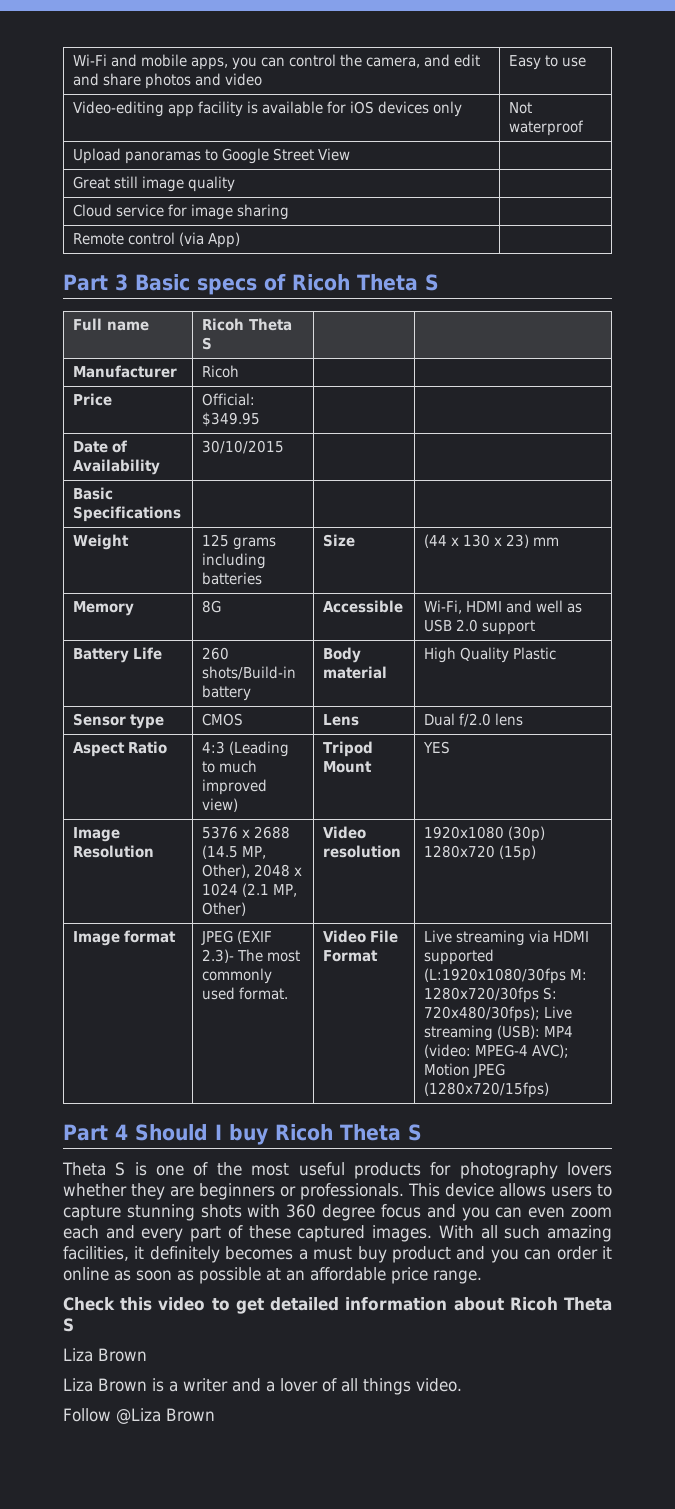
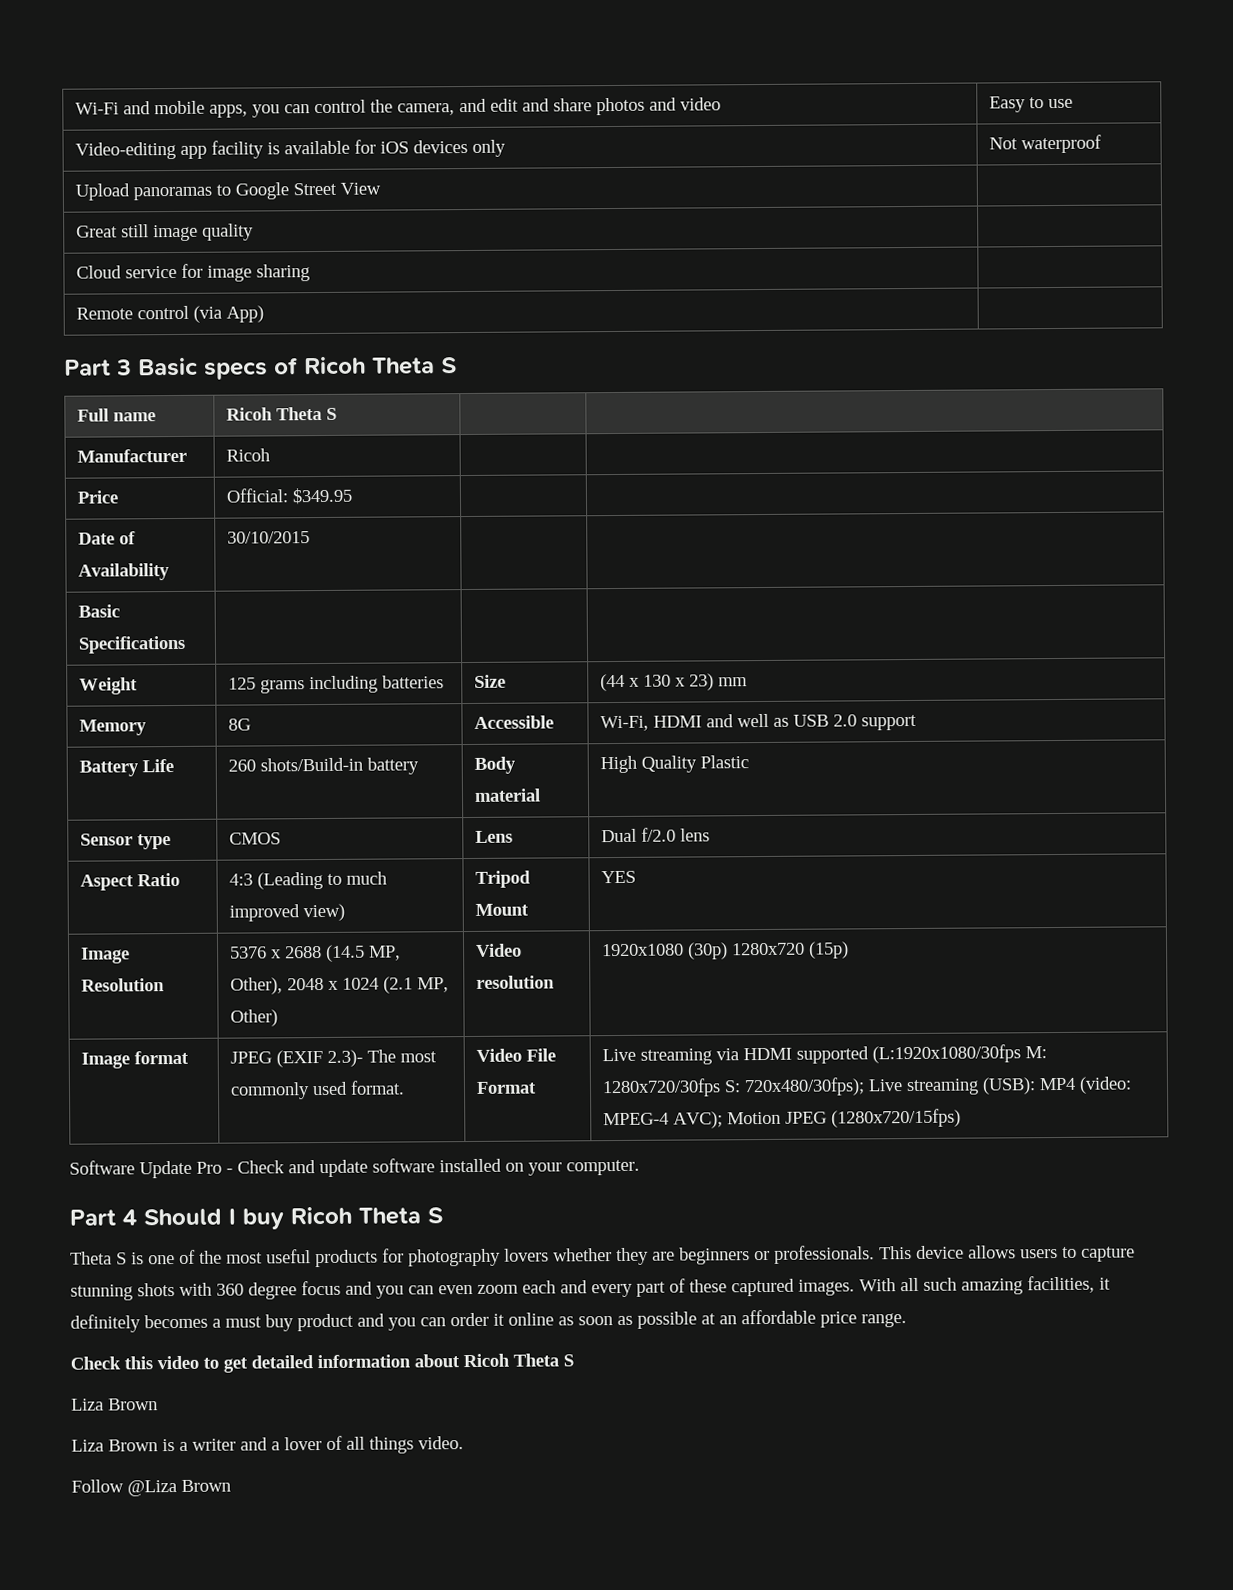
+ Software Update Pro - Check and update software installed on your computer.

